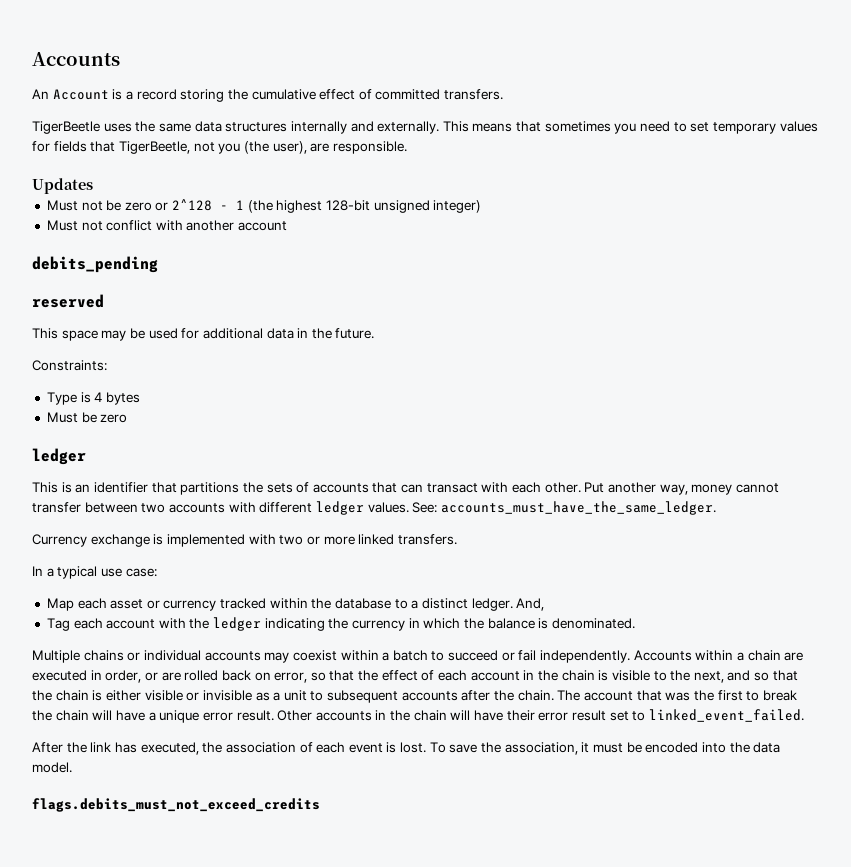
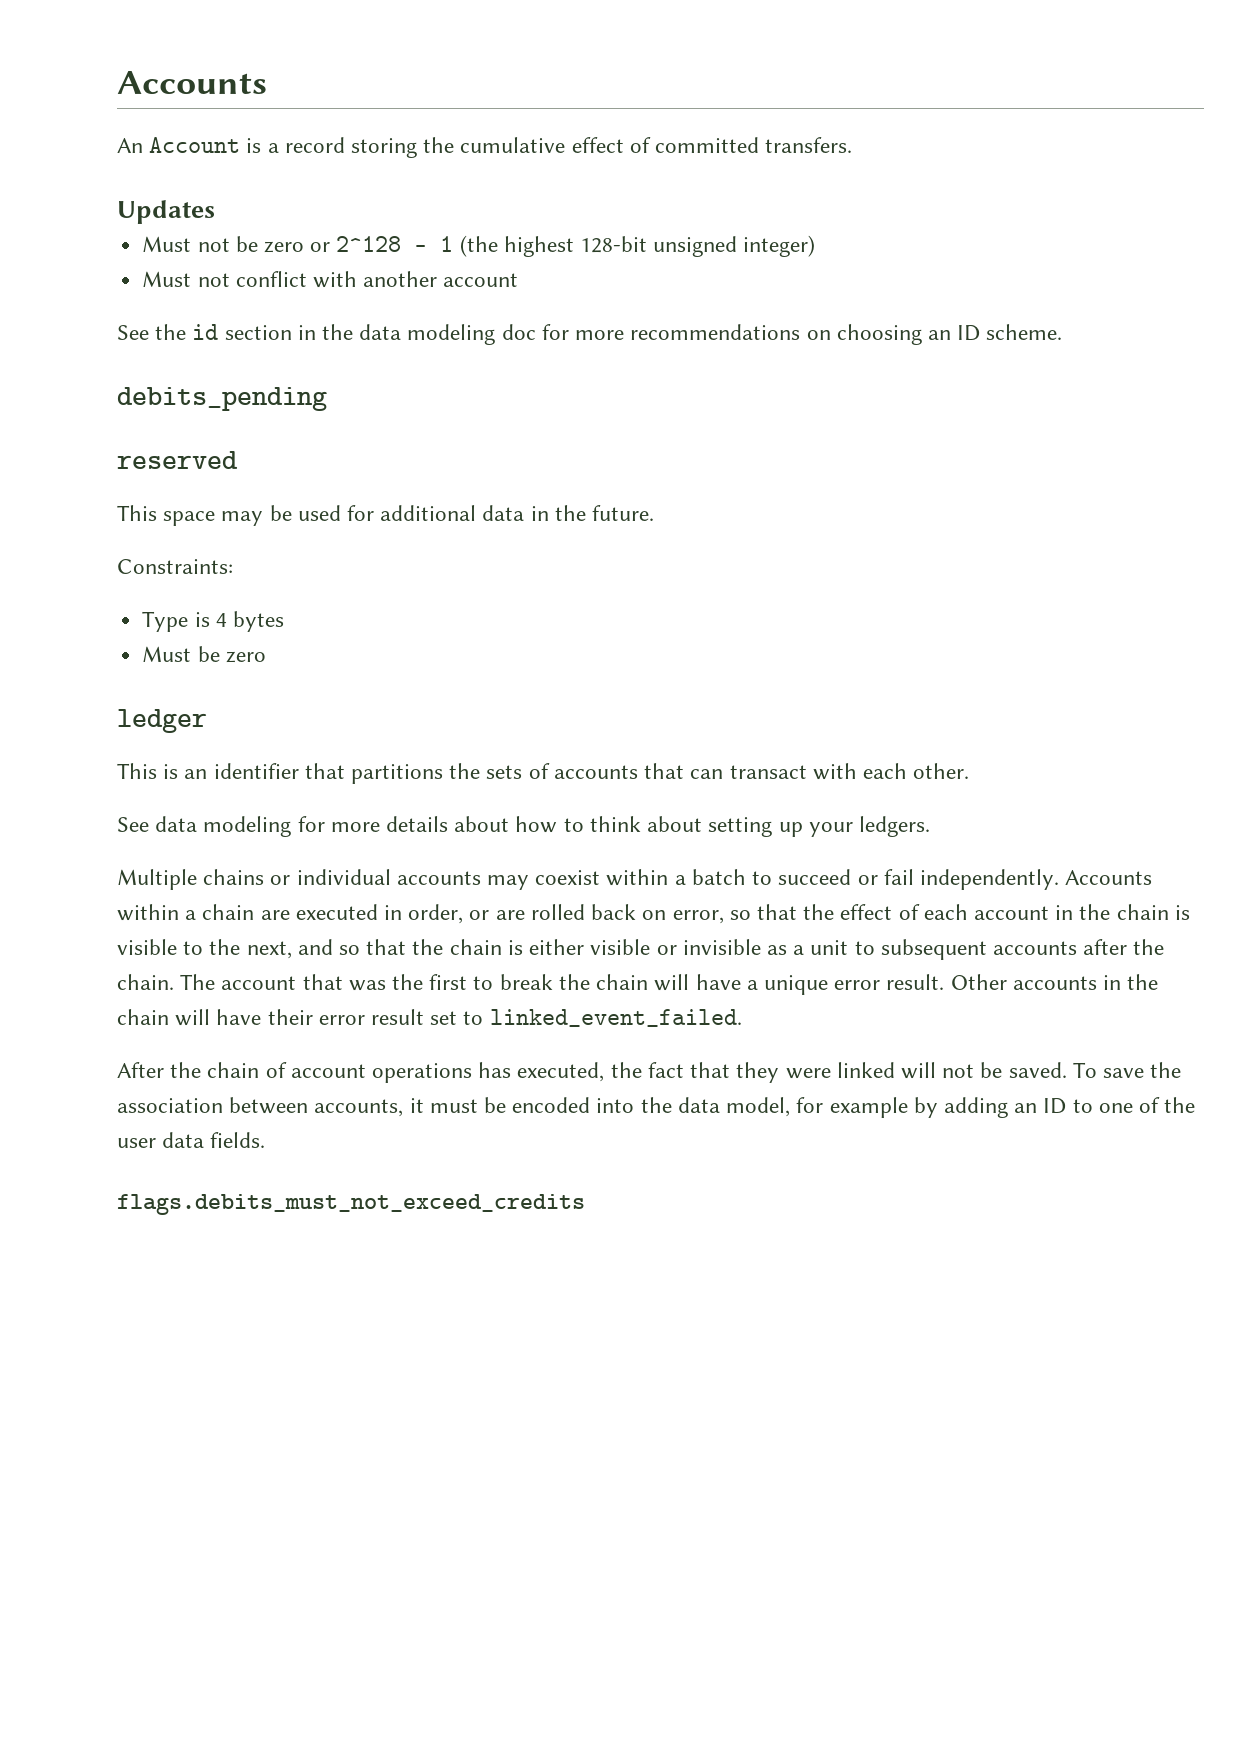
- TigerBeetle uses the same data structures internally and externally. This means that sometimes you need to set temporary values for fields that TigerBeetle, not you (the user), are responsible.
+ See the id section in the data modeling doc for more recommendations on choosing an ID scheme.
- This is an identifier that partitions the sets of accounts that can transact with each other. Put another way, money cannot transfer between two accounts with different ledger values. See: accounts_must_have_the_same_ledger.
- Currency exchange is implemented with two or more linked transfers.
- In a typical use case:
- Map each asset or currency tracked within the database to a distinct ledger. And,
- Tag each account with the ledger indicating the currency in which the balance is denominated.
+ This is an identifier that partitions the sets of accounts that can transact with each other.
+ See data modeling for more details about how to think about setting up your ledgers.
- After the link has executed, the association of each event is lost. To save the association, it must be encoded into the data model.
+ After the chain of account operations has executed, the fact that they were linked will not be saved. To save the association between accounts, it must be encoded into the data model, for example by adding an ID to one of the user data fields.

